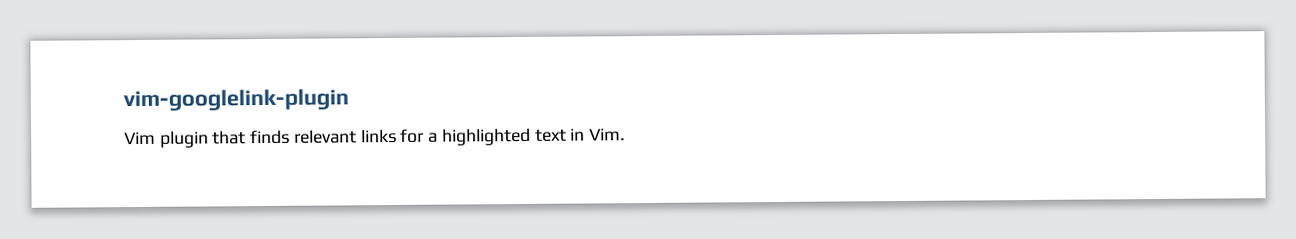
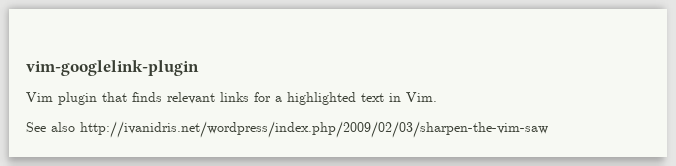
+ See also http://ivanidris.net/wordpress/index.php/2009/02/03/sharpen-the-vim-saw

